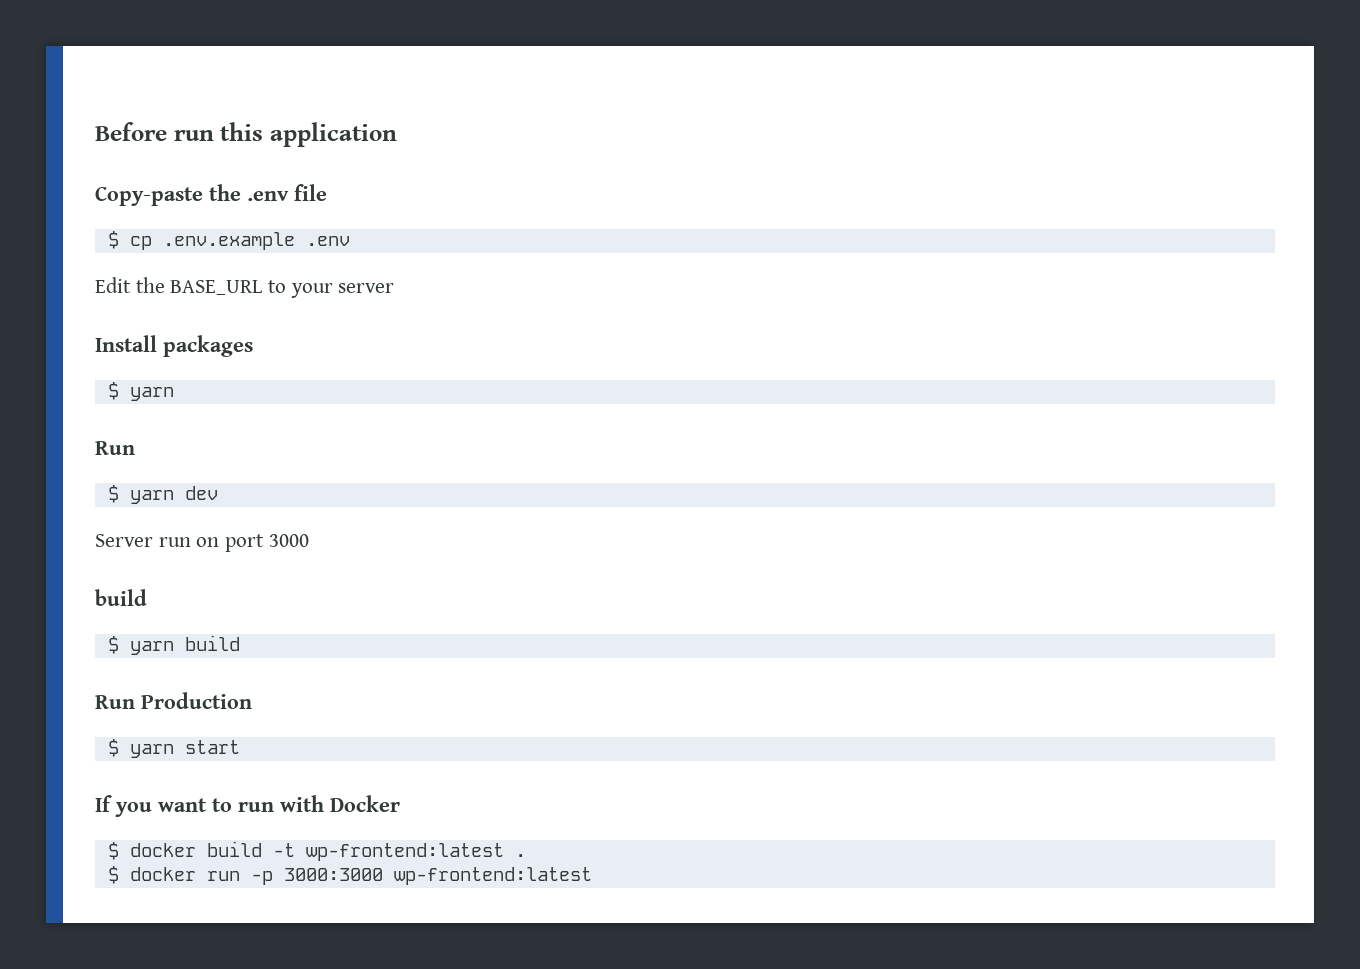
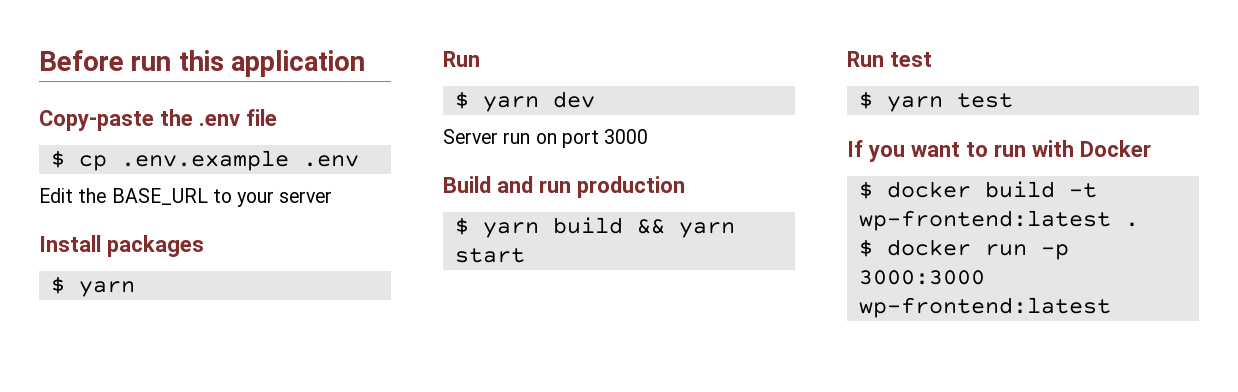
  Server run on port 3000
- build
+ Build and run production
- $ yarn build
- Run Production
- $ yarn start
+ $ yarn build && yarn start
+ Run test
+ $ yarn test

